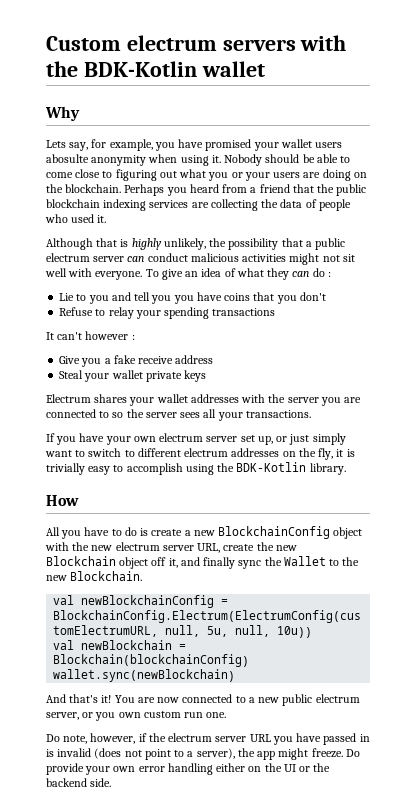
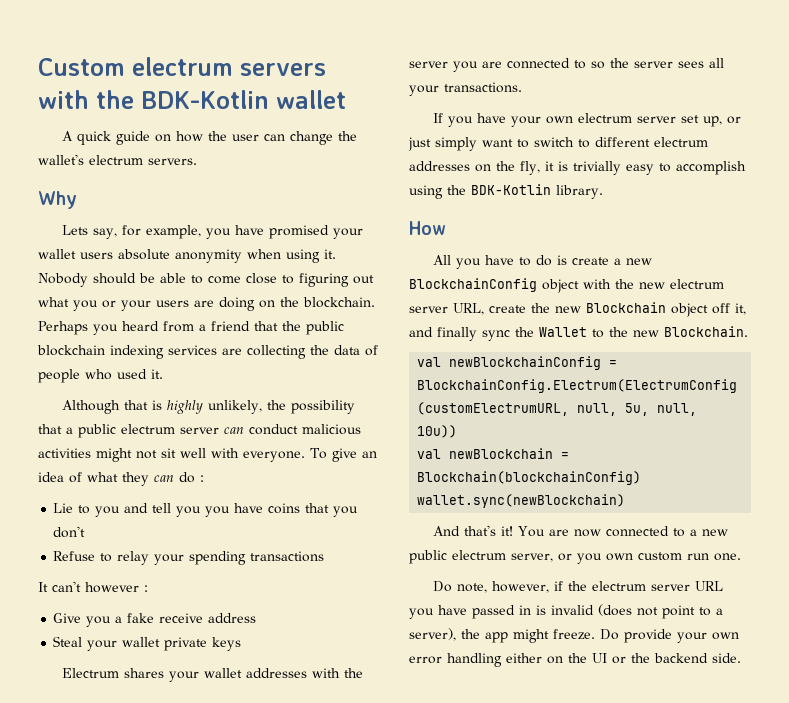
+ A quick guide on how the user can change the wallet's electrum servers.
- Lets say, for example, you have promised your wallet users abosulte anonymity when using it.
+ Lets say, for example, you have promised your wallet users absolute anonymity when using it.

